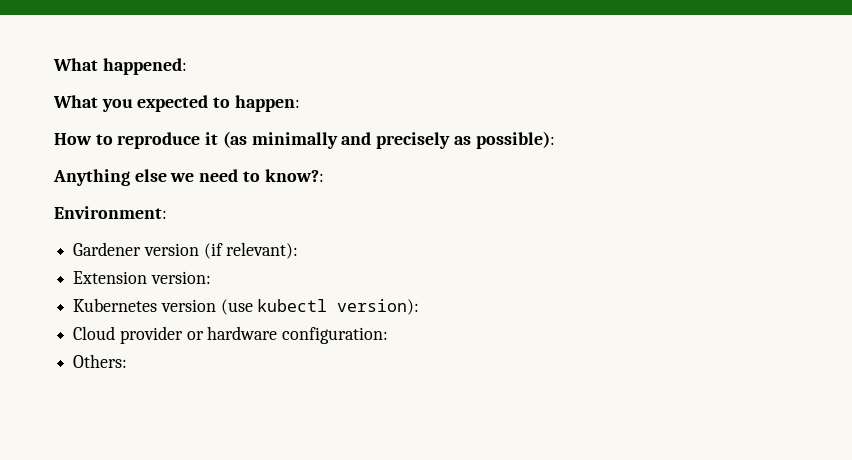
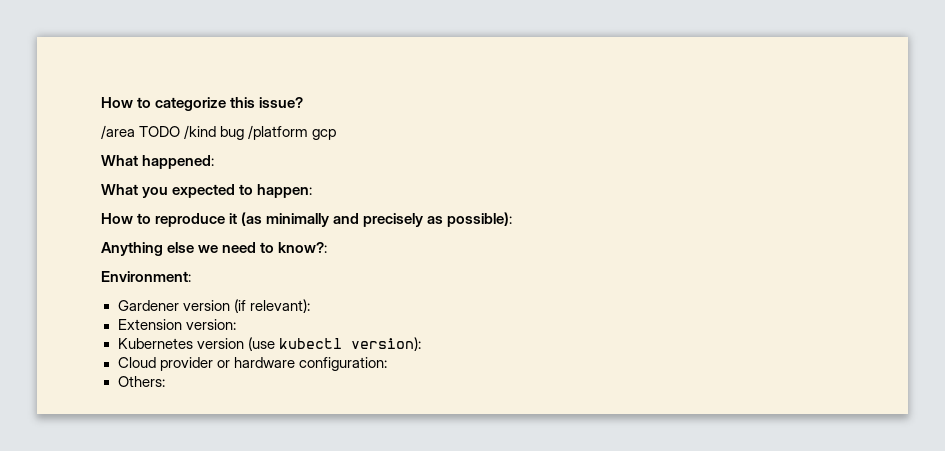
+ How to categorize this issue?
+ /area TODO /kind bug /platform gcp

